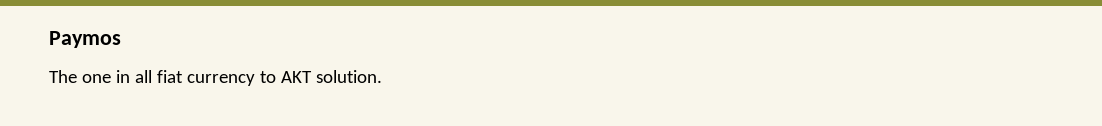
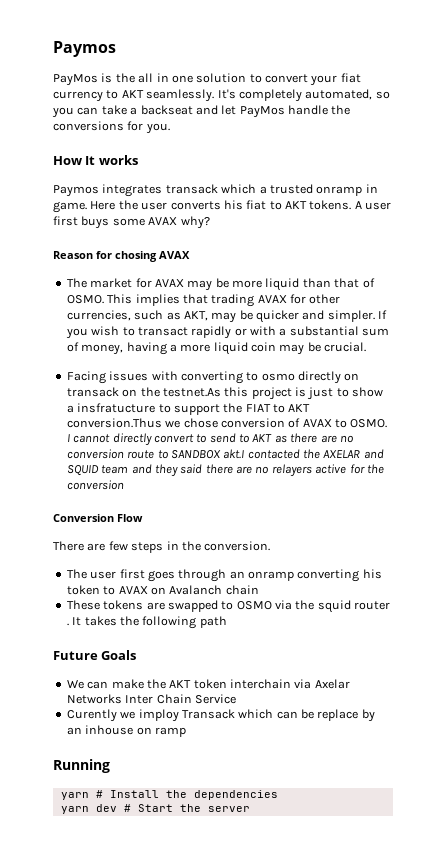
- The one in all fiat currency to AKT solution.
+ PayMos is the all in one solution to convert your fiat currency to AKT seamlessly. It's completely automated, so you can take a backseat and let PayMos handle the conversions for you.
+ How It works
+ Paymos integrates transack which a trusted onramp in game. Here the user converts his fiat to AKT tokens. A user first buys some AVAX why?
+ Reason for chosing AVAX
+ The market for AVAX may be more liquid than that of OSMO. This implies that trading AVAX for other currencies, such as AKT, may be quicker and simpler. If you wish to transact rapidly or with a substantial sum of money, having a more liquid coin may be crucial.
+ Facing issues with converting to osmo directly on transack on the testnet.As this project is just to show a insfratucture to support the FIAT to AKT conversion.Thus we chose conversion of AVAX to OSMO. I cannot directly convert to send to AKT as there are no conversion route to SANDBOX akt.I contacted the AXELAR and SQUID team and they said there are no relayers active for the conversion
+ Conversion Flow
+ There are few steps in the conversion.
+ The user first goes through an onramp converting his token to AVAX on Avalanch chain
+ These tokens are swapped to OSMO via the squid router . It takes the following path
+ Future Goals
+ We can make the AKT token interchain via Axelar Networks Inter Chain Service
+ Curently we imploy Transack which can be replace by an inhouse on ramp
+ Running
+ yarn # Install the dependencies
+ yarn dev # Start the server

